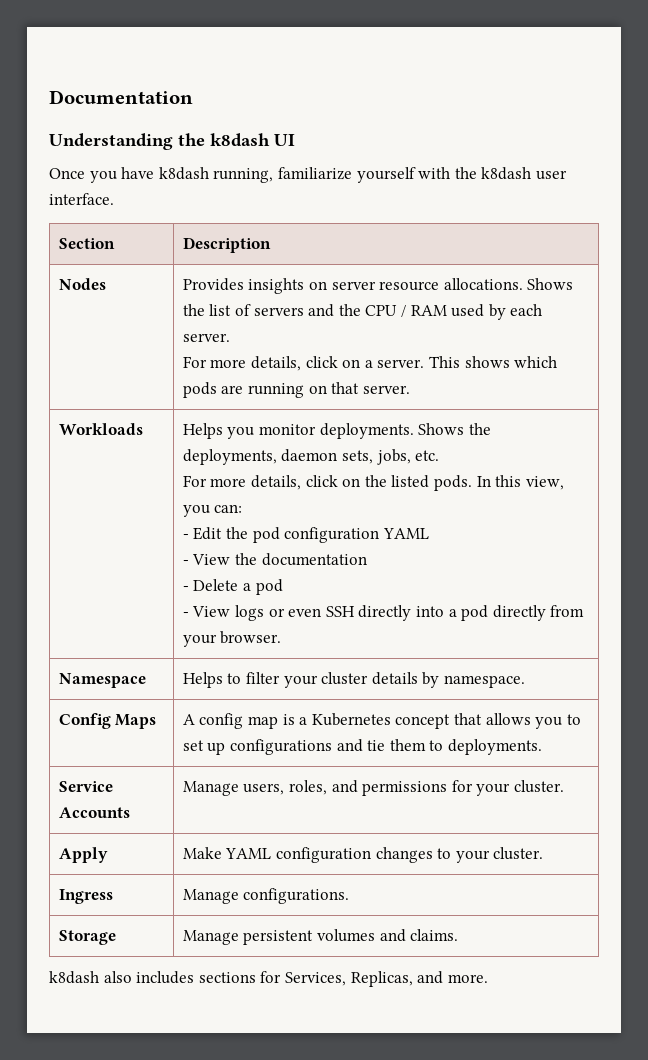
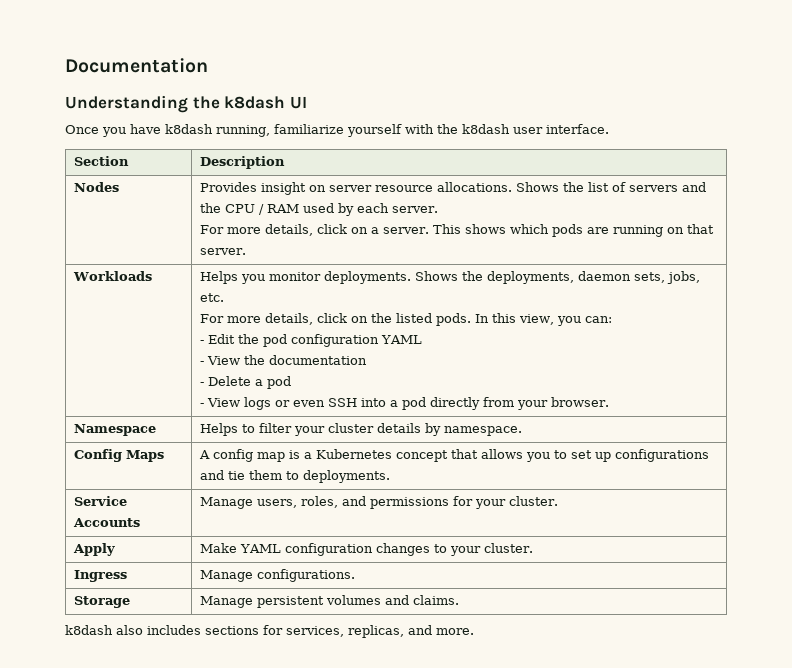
- Nodes | Provides insights on server resource allocations. Shows the list of servers and the CPU / RAM used by each server.
+ Nodes | Provides insight on server resource allocations. Shows the list of servers and the CPU / RAM used by each server.
- - View logs or even SSH directly into a pod directly from your browser.
+ - View logs or even SSH into a pod directly from your browser.
- k8dash also includes sections for Services, Replicas, and more.
+ k8dash also includes sections for services, replicas, and more.

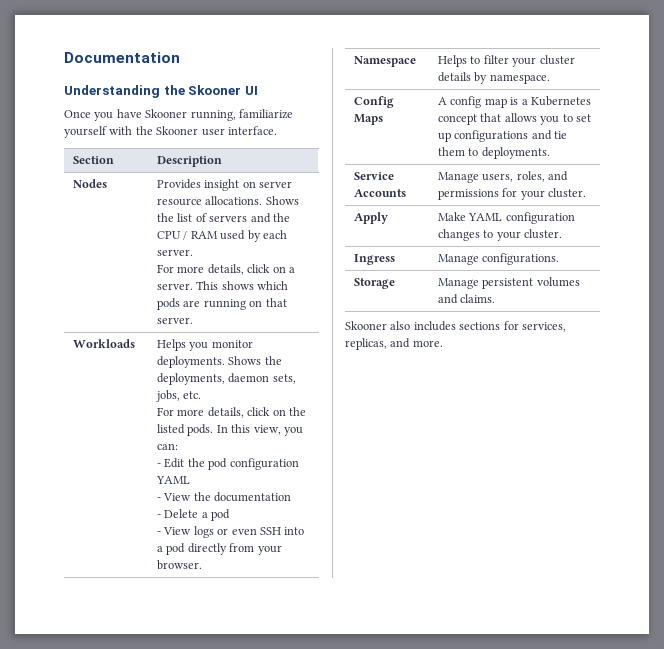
- Understanding the k8dash UI
+ Understanding the Skooner UI
- Once you have k8dash running, familiarize yourself with the k8dash user interface.
+ Once you have Skooner running, familiarize yourself with the Skooner user interface.
- k8dash also includes sections for services, replicas, and more.
+ Skooner also includes sections for services, replicas, and more.

